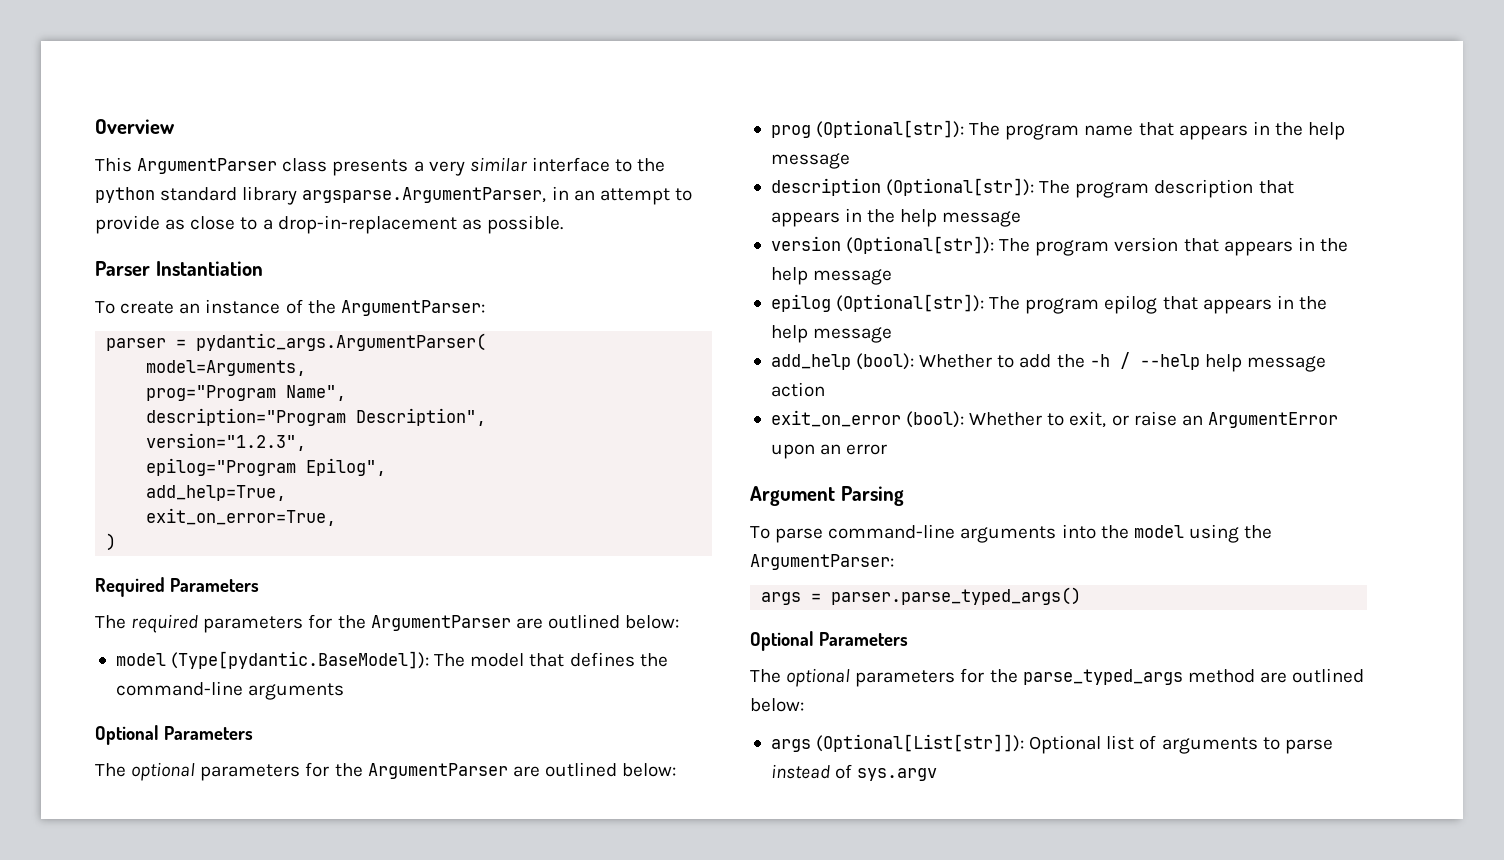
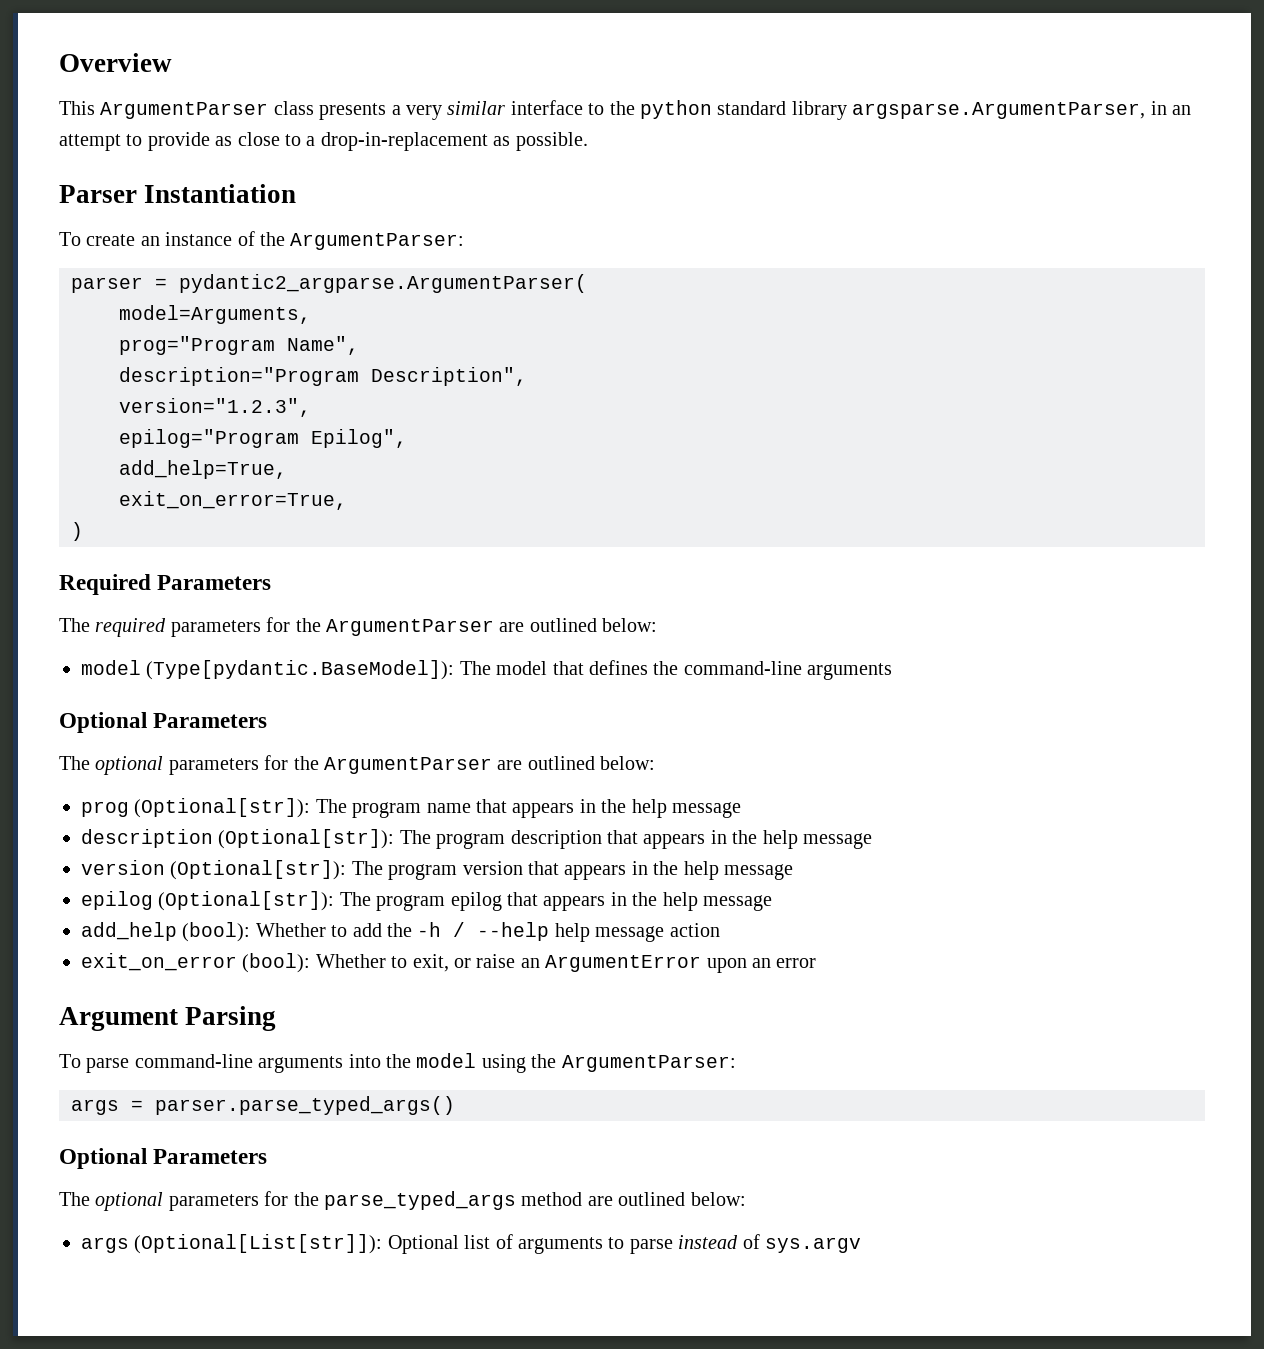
- parser = pydantic_args.ArgumentParser(
+ parser = pydantic2_argparse.ArgumentParser(

